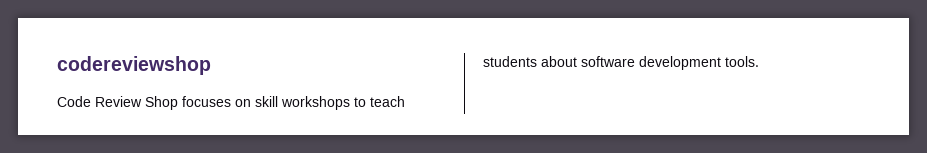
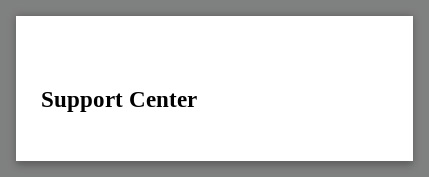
- codereviewshop
- Code Review Shop focuses on skill workshops to teach students about software development tools.
+ Support Center

